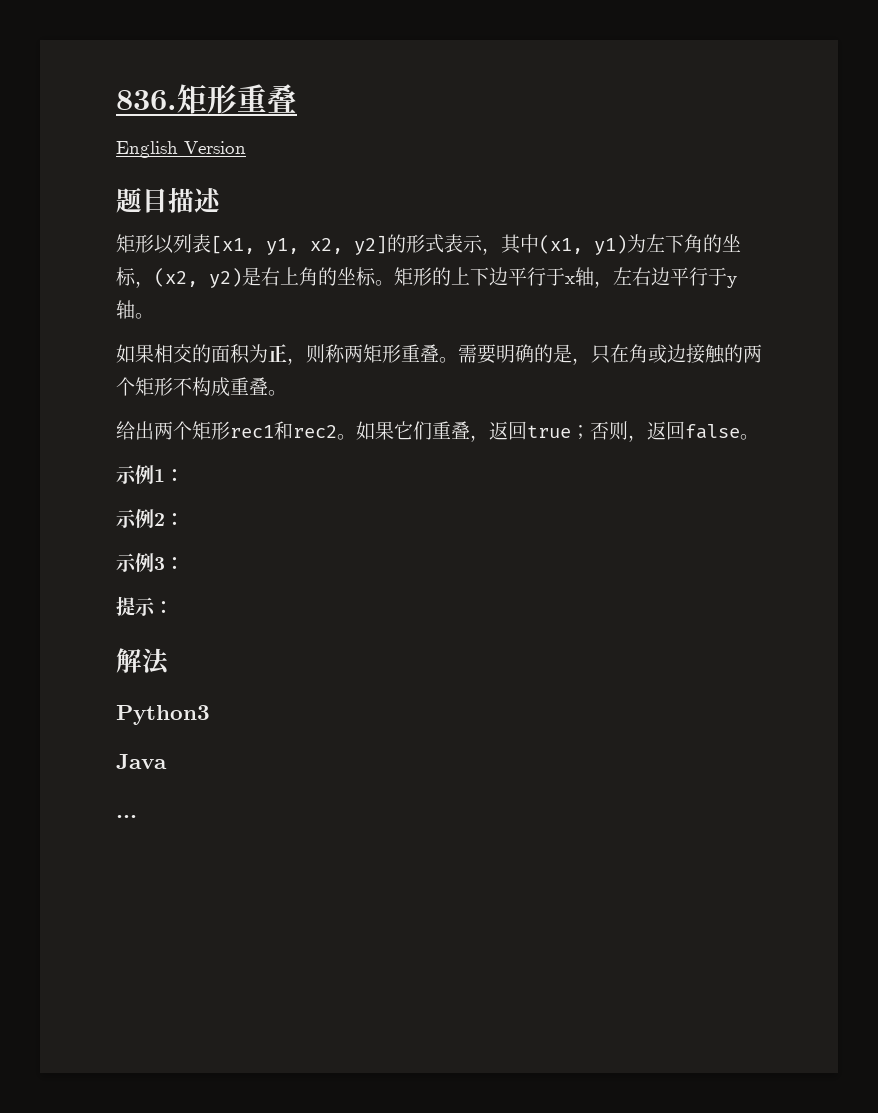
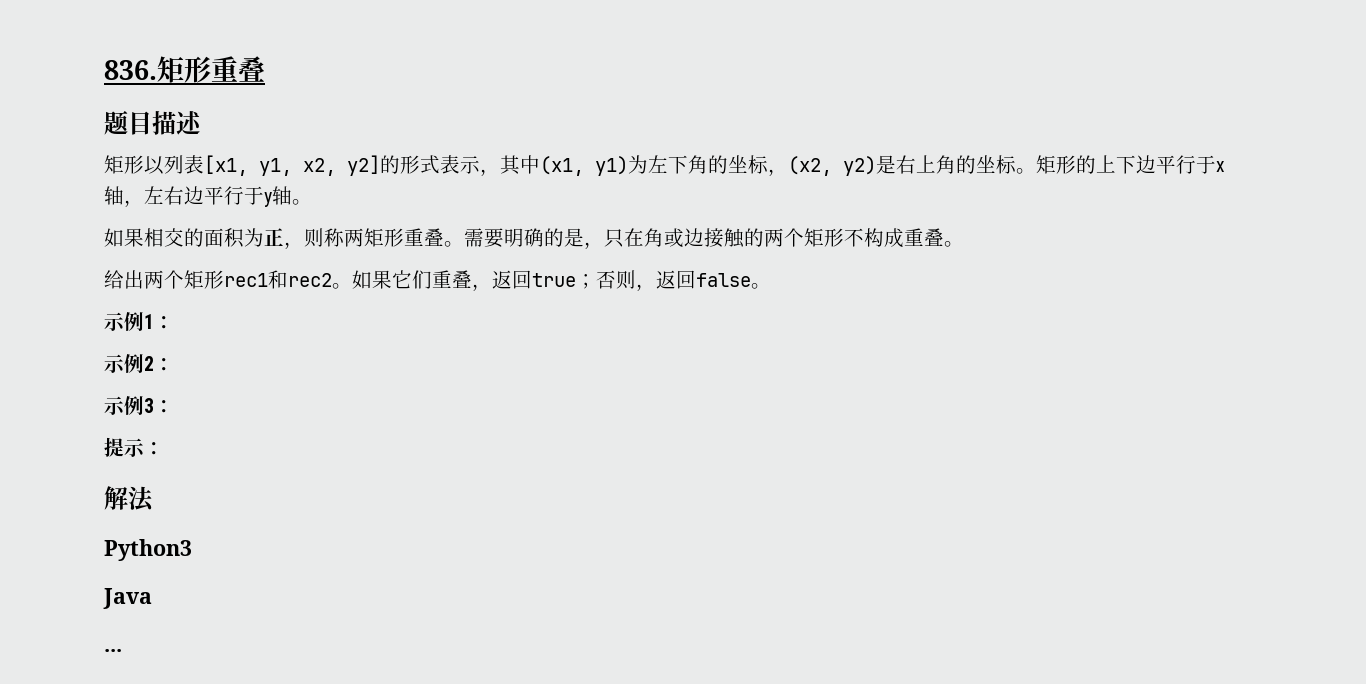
- English Version

